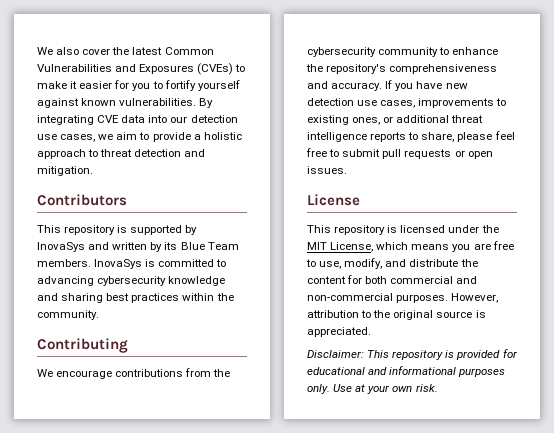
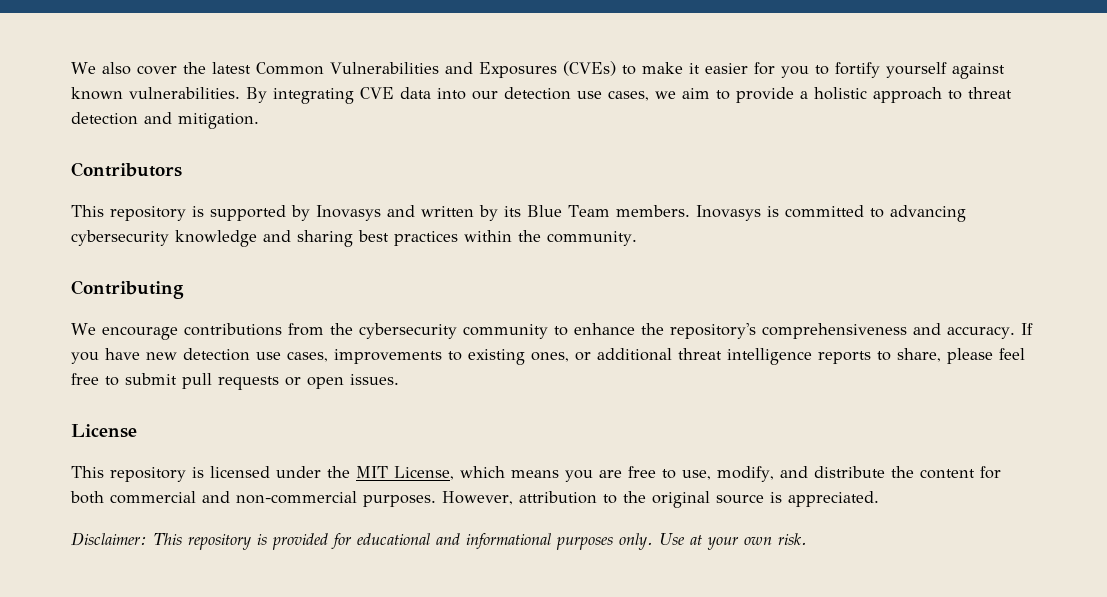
- This repository is supported by InovaSys and written by its Blue Team members.
+ This repository is supported by Inovasys and written by its Blue Team members.
- InovaSys is committed to advancing cybersecurity knowledge and sharing best practices within the community.
+ Inovasys is committed to advancing cybersecurity knowledge and sharing best practices within the community.

